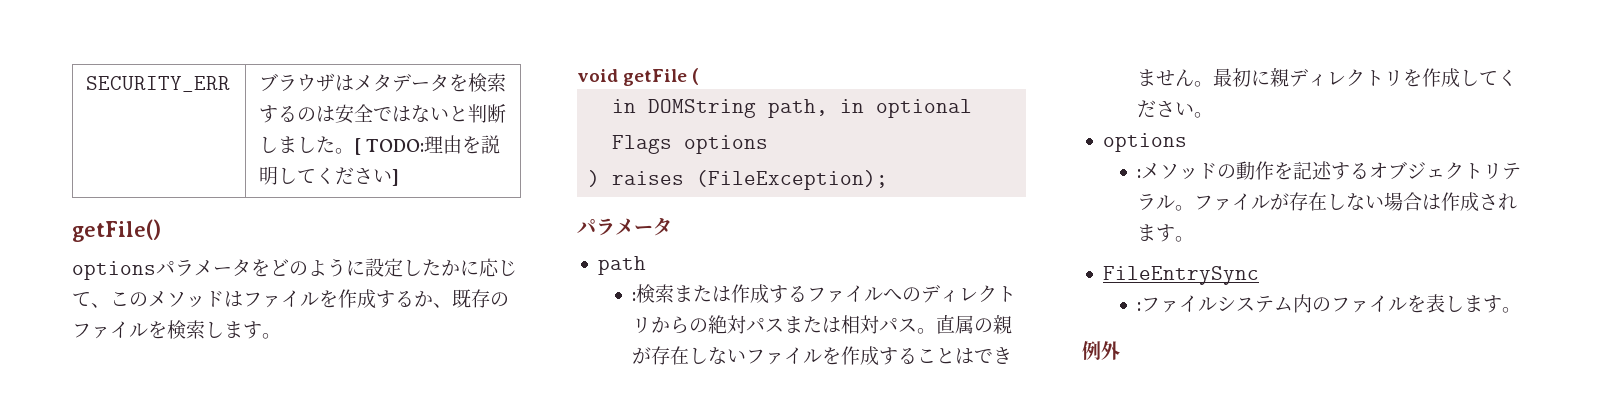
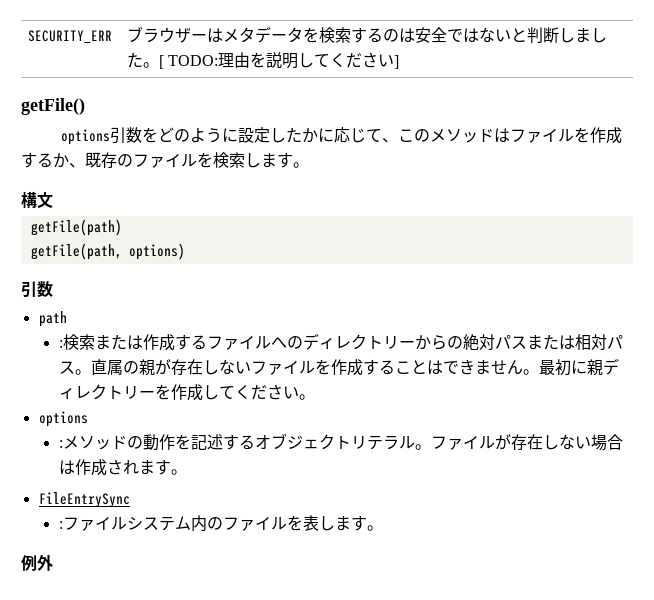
- SECURITY_ERR | ブラウザはメタデータを検索するのは安全ではないと判断しました。[ TODO:理由を説明してください]
+ SECURITY_ERR | ブラウザーはメタデータを検索するのは安全ではないと判断しました。[ TODO:理由を説明してください]
- optionsパラメータをどのように設定したかに応じて、このメソッドはファイルを作成するか、既存のファイルを検索します。
+ options引数をどのように設定したかに応じて、このメソッドはファイルを作成するか、既存のファイルを検索します。
- void getFile (
- in DOMString path, in optional Flags options
- ) raises (FileException);
- パラメータ
+ 構文
+ getFile(path)
+ getFile(path, options)
+ 引数
- :検索または作成するファイルへのディレクトリからの絶対パスまたは相対パス。
+ :検索または作成するファイルへのディレクトリーからの絶対パスまたは相対パス。
- 最初に親ディレクトリを作成してください。
+ 最初に親ディレクトリーを作成してください。

